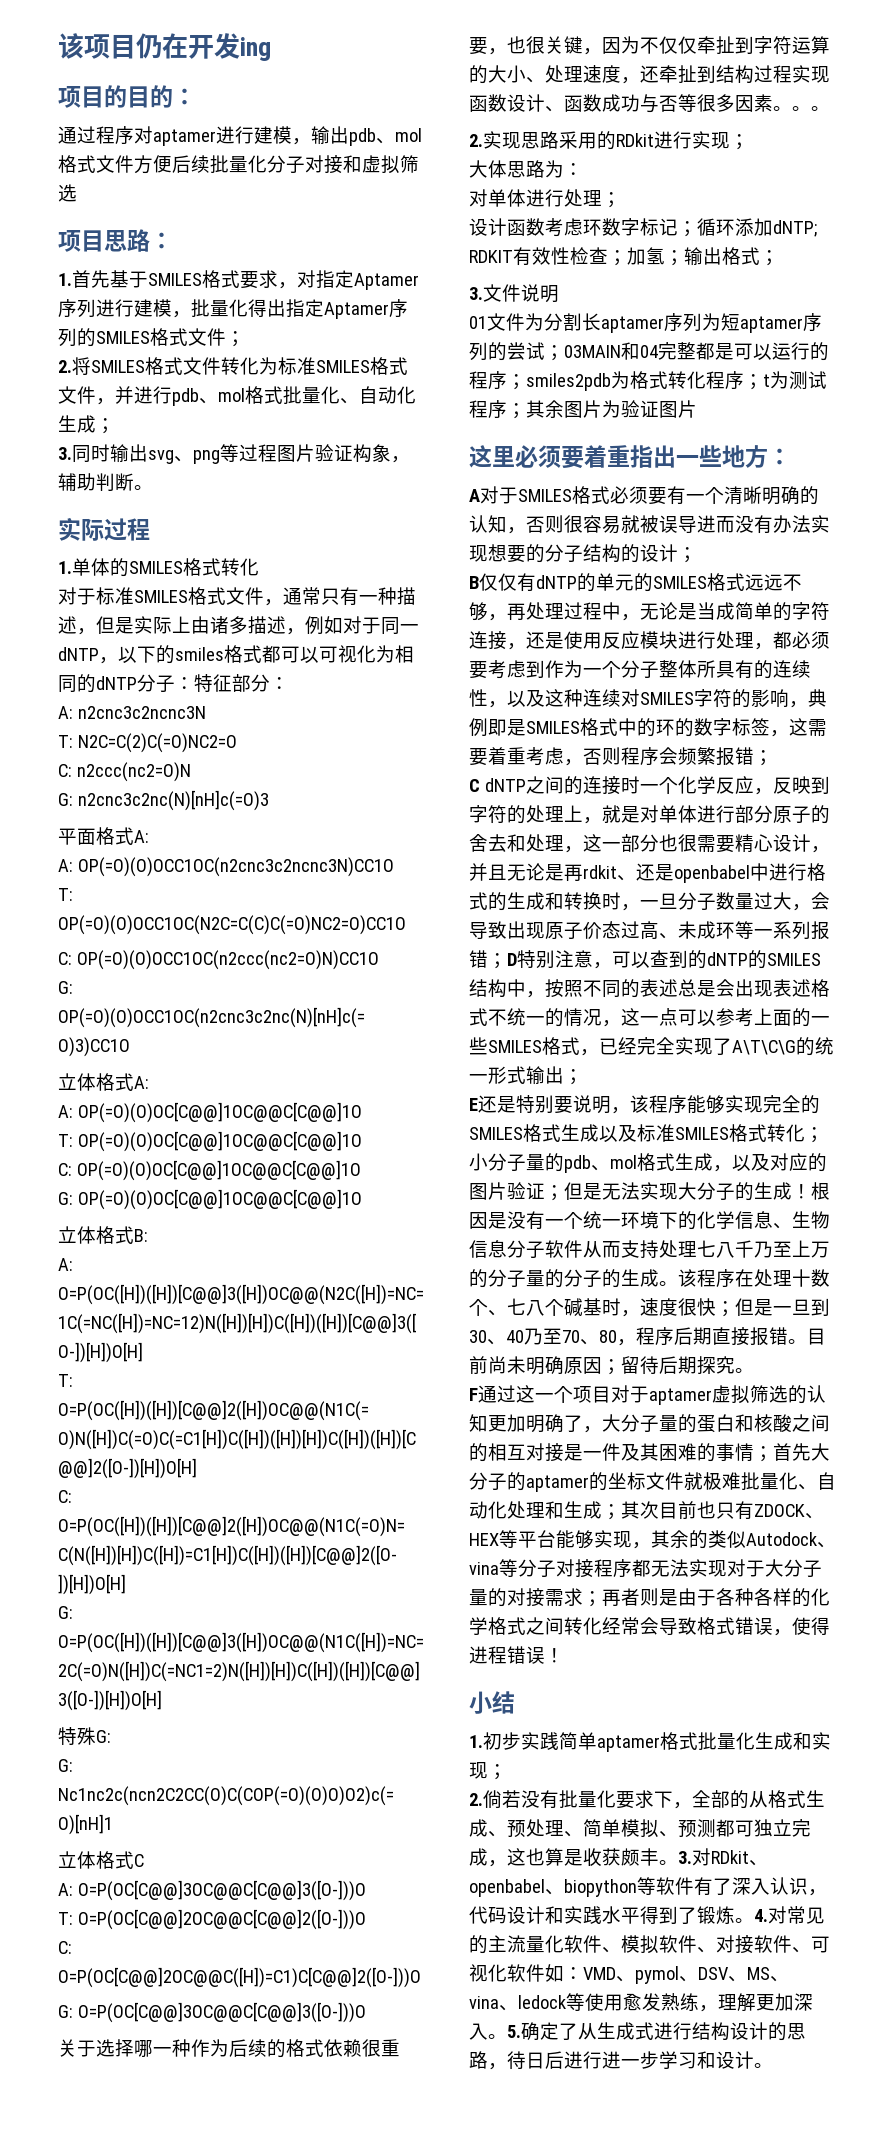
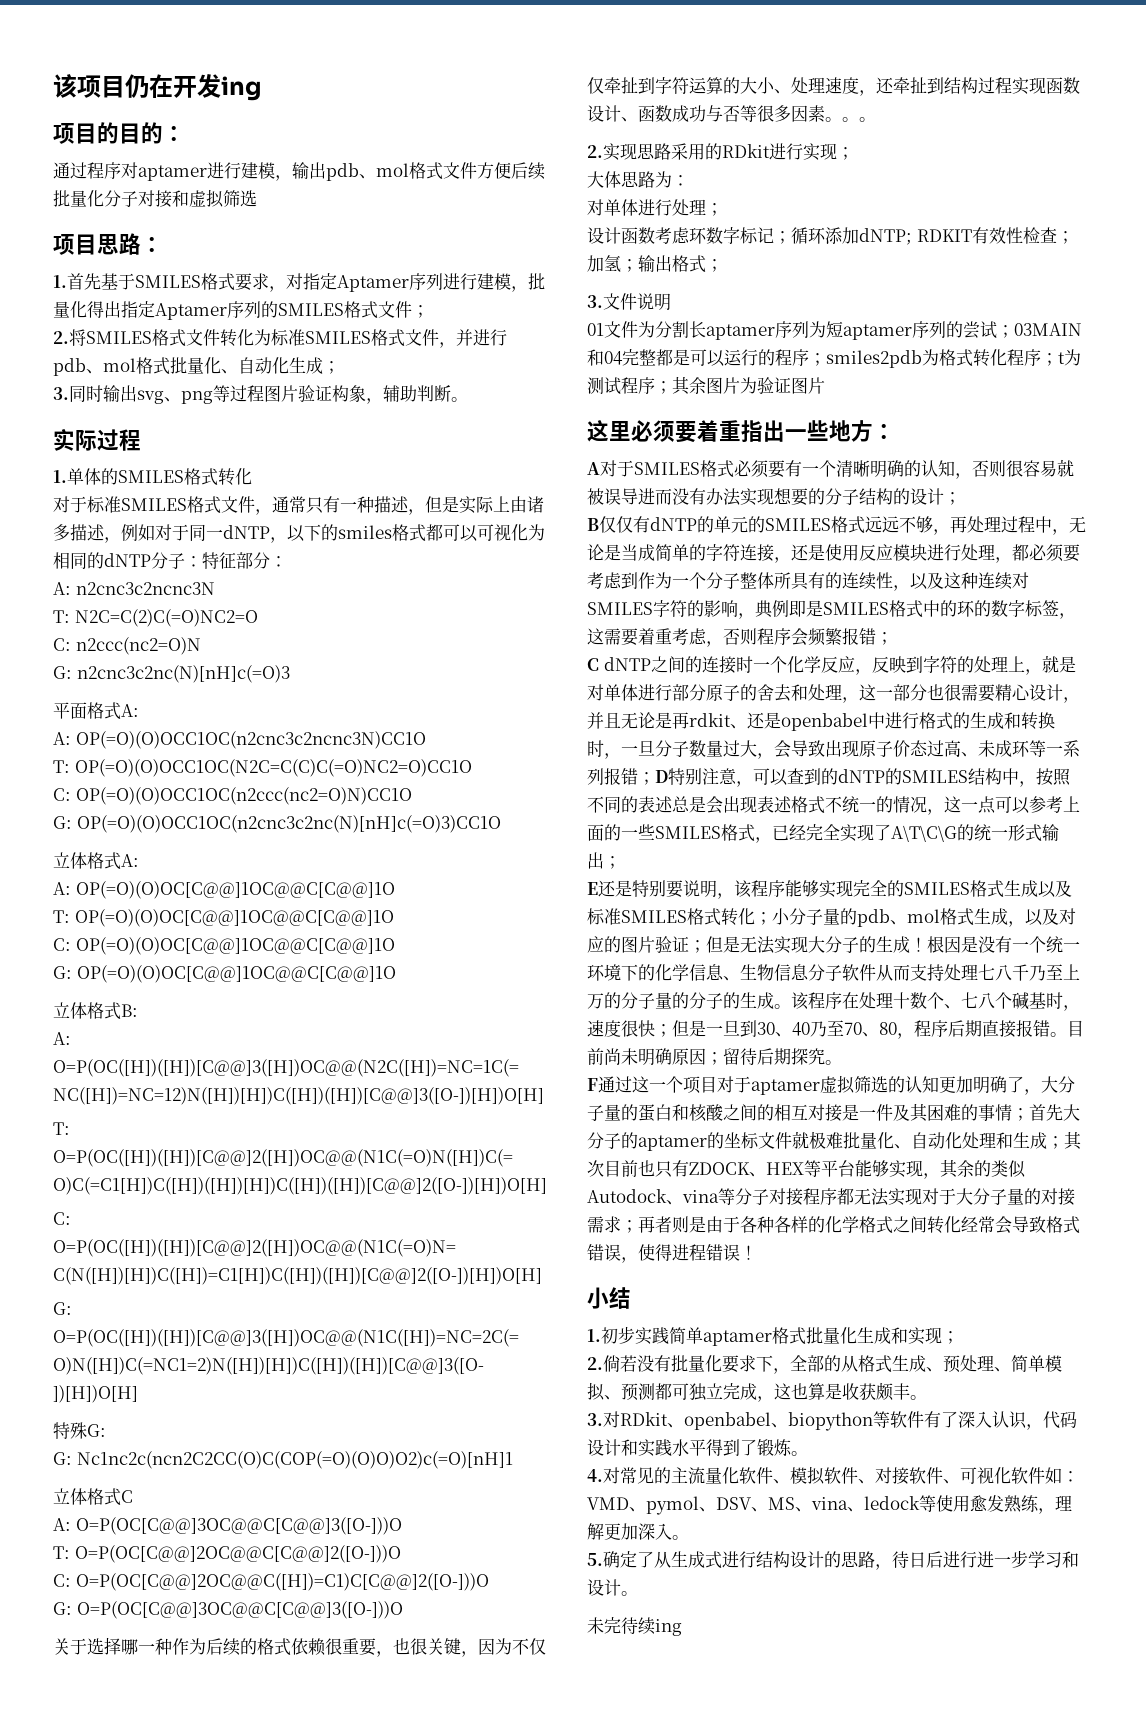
- 2.倘若没有批量化要求下，全部的从格式生成、预处理、简单模拟、预测都可独立完成，这也算是收获颇丰。3.对RDkit、openbabel、biopython等软件有了深入认识，代码设计和实践水平得到了锻炼。4.对常见的主流量化软件、模拟软件、对接软件、可视化软件如：
+ 2.倘若没有批量化要求下，全部的从格式生成、预处理、简单模拟、预测都可独立完成，这也算是收获颇丰。
+ 3.对RDkit、openbabel、biopython等软件有了深入认识，代码设计和实践水平得到了锻炼。
+ 4.对常见的主流量化软件、模拟软件、对接软件、可视化软件如：
- VMD、pymol、DSV、MS、vina、ledock等使用愈发熟练，理解更加深入。5.确定了从生成式进行结构设计的思路，待日后进行进一步学习和设计。
+ VMD、pymol、DSV、MS、vina、ledock等使用愈发熟练，理解更加深入。
+ 5.确定了从生成式进行结构设计的思路，待日后进行进一步学习和设计。
+ 未完待续ing

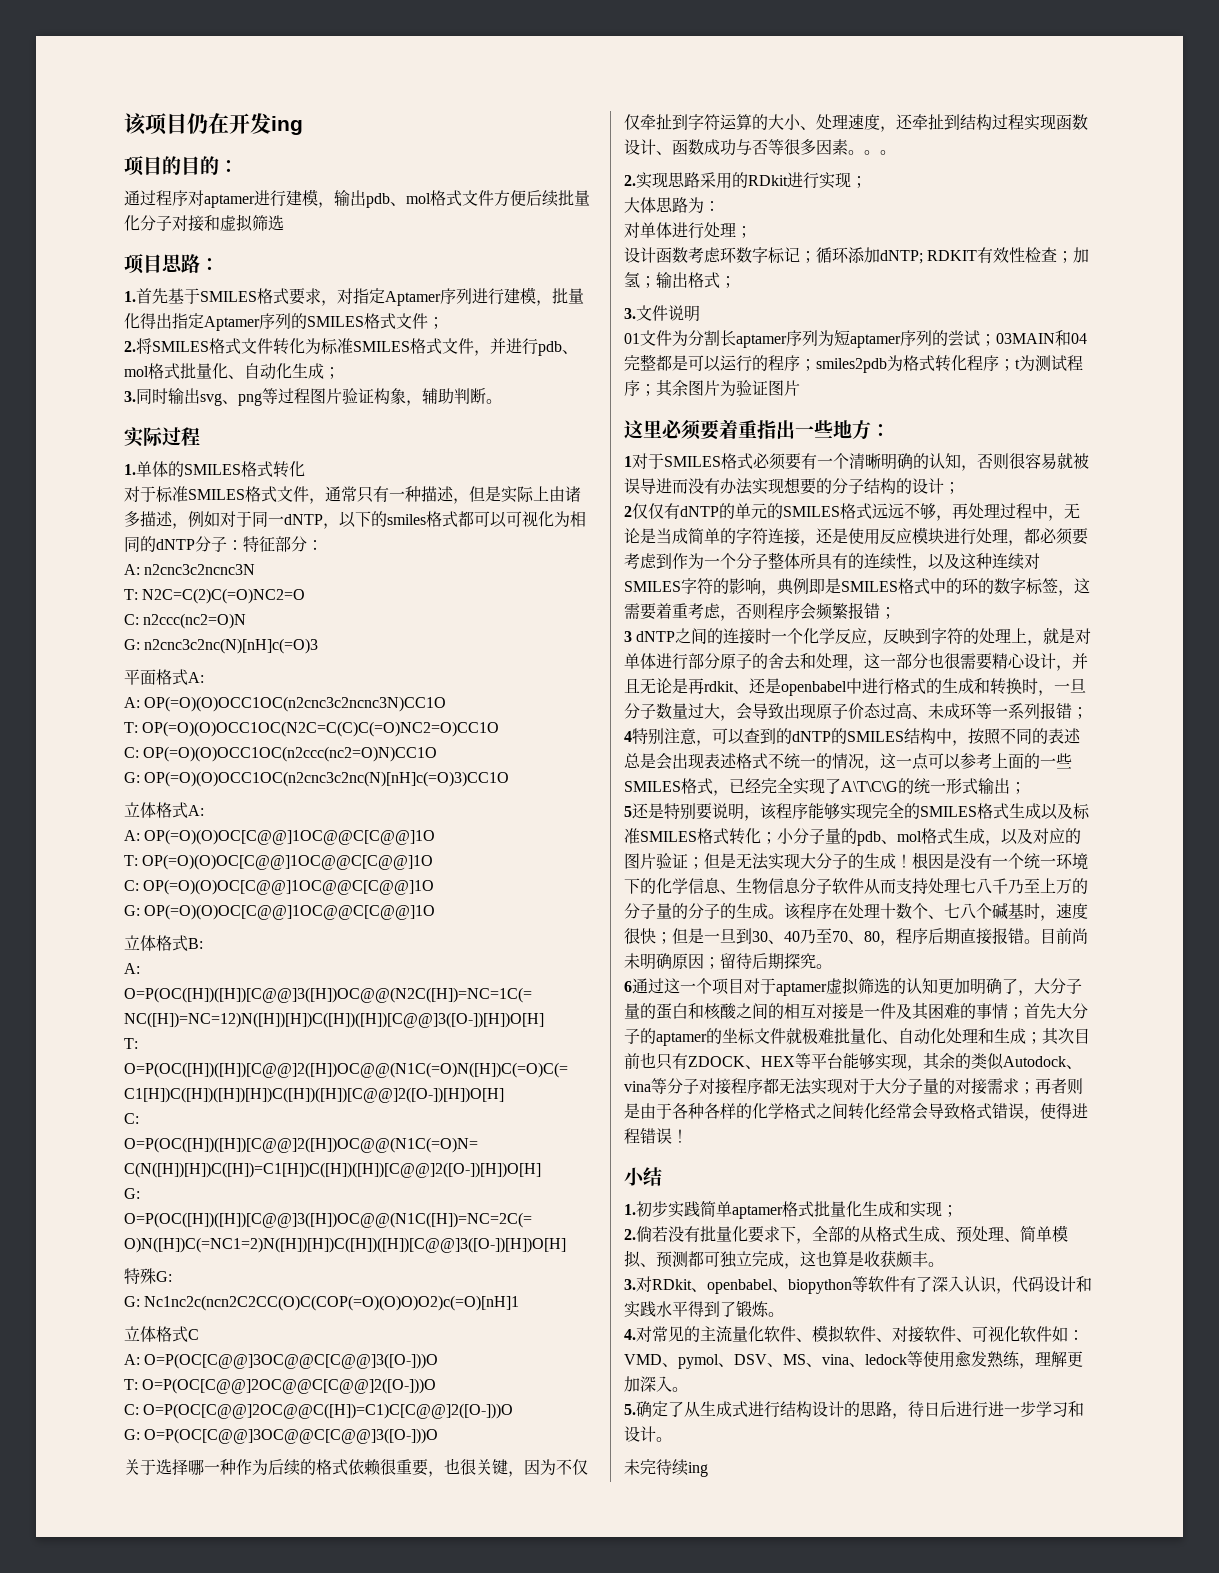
- A对于SMILES格式必须要有一个清晰明确的认知，否则很容易就被误导进而没有办法实现想要的分子结构的设计；
+ 1对于SMILES格式必须要有一个清晰明确的认知，否则很容易就被误导进而没有办法实现想要的分子结构的设计；
- B仅仅有dNTP的单元的SMILES格式远远不够，再处理过程中，无论是当成简单的字符连接，还是使用反应模块进行处理，都必须要考虑到作为一个分子整体所具有的连续性，以及这种连续对SMILES字符的影响，典例即是SMILES格式中的环的数字标签，这需要着重考虑，否则程序会频繁报错；
+ 2仅仅有dNTP的单元的SMILES格式远远不够，再处理过程中，无论是当成简单的字符连接，还是使用反应模块进行处理，都必须要考虑到作为一个分子整体所具有的连续性，以及这种连续对SMILES字符的影响，典例即是SMILES格式中的环的数字标签，这需要着重考虑，否则程序会频繁报错；
- C dNTP之间的连接时一个化学反应，反映到字符的处理上，就是对单体进行部分原子的舍去和处理，这一部分也很需要精心设计，并且无论是再rdkit、还是openbabel中进行格式的生成和转换时，一旦分子数量过大，会导致出现原子价态过高、未成环等一系列报错；
+ 3 dNTP之间的连接时一个化学反应，反映到字符的处理上，就是对单体进行部分原子的舍去和处理，这一部分也很需要精心设计，并且无论是再rdkit、还是openbabel中进行格式的生成和转换时，一旦分子数量过大，会导致出现原子价态过高、未成环等一系列报错；
- D特别注意，可以查到的dNTP的SMILES结构中，按照不同的表述总是会出现表述格式不统一的情况，这一点可以参考上面的一些SMILES格式，已经完全实现了A\T\C\G的统一形式输出；
+ 4特别注意，可以查到的dNTP的SMILES结构中，按照不同的表述总是会出现表述格式不统一的情况，这一点可以参考上面的一些SMILES格式，已经完全实现了A\T\C\G的统一形式输出；
- E还是特别要说明，该程序能够实现完全的SMILES格式生成以及标准SMILES格式转化；小分子量的pdb、mol格式生成，以及对应的图片验证；但是无法实现大分子的生成！
+ 5还是特别要说明，该程序能够实现完全的SMILES格式生成以及标准SMILES格式转化；小分子量的pdb、mol格式生成，以及对应的图片验证；但是无法实现大分子的生成！
- F通过这一个项目对于aptamer虚拟筛选的认知更加明确了，大分子量的蛋白和核酸之间的相互对接是一件及其困难的事情；
+ 6通过这一个项目对于aptamer虚拟筛选的认知更加明确了，大分子量的蛋白和核酸之间的相互对接是一件及其困难的事情；

